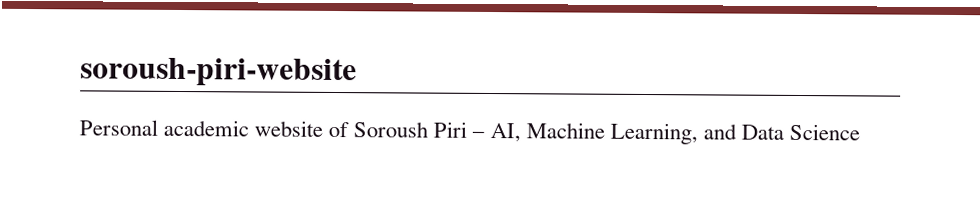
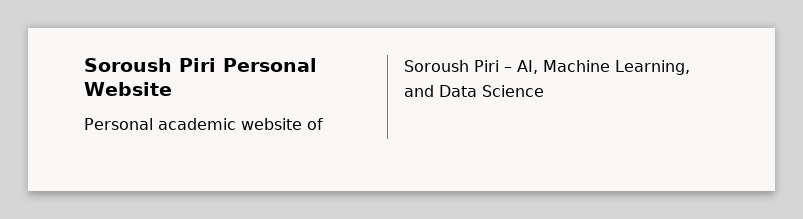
- soroush-piri-website
+ Soroush Piri Personal Website

